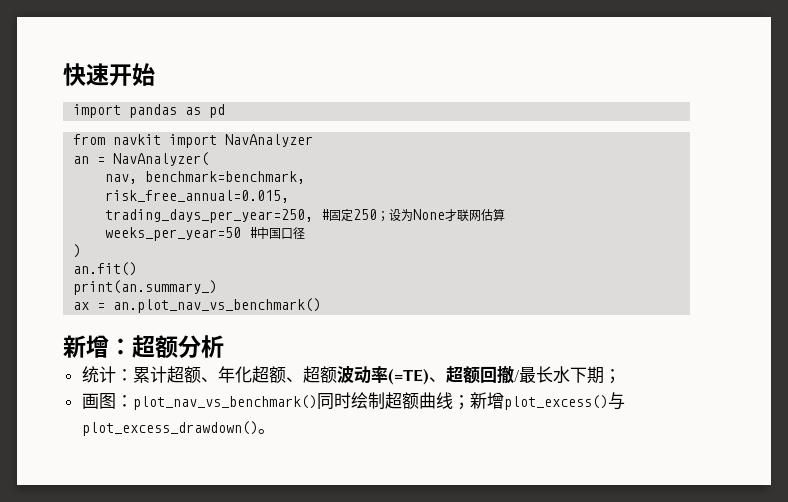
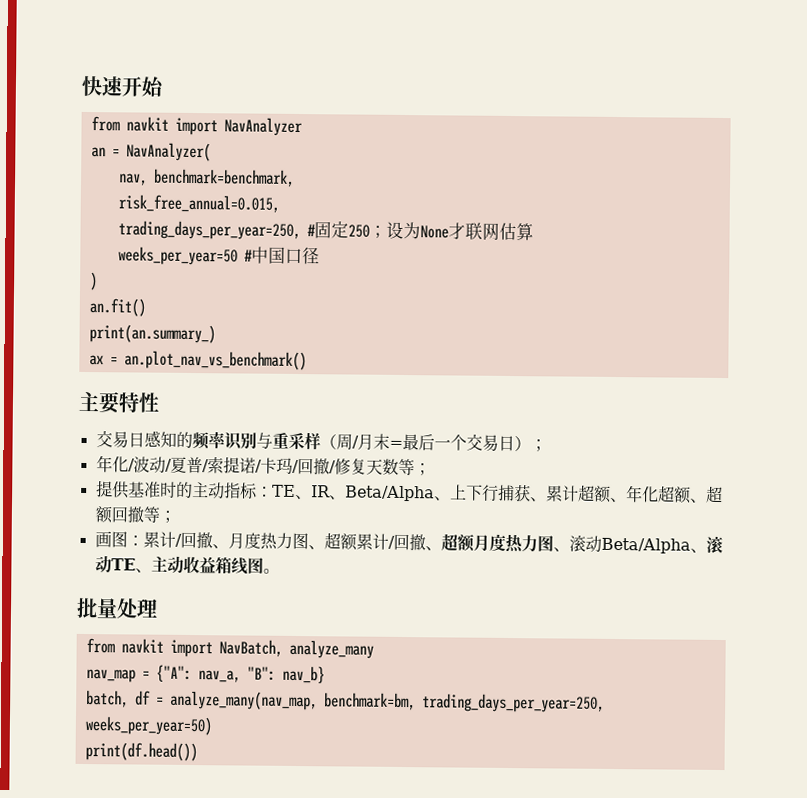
- import pandas as pd
- 新增：超额分析
- 统计：累计超额、年化超额、超额波动率(=TE)、超额回撤/最长水下期；
- 画图：plot_nav_vs_benchmark()同时绘制超额曲线；新增plot_excess()与plot_excess_drawdown()。
+ 主要特性
+ 交易日感知的频率识别与重采样（周/月末=最后一个交易日）；
+ 年化/波动/夏普/索提诺/卡玛/回撤/修复天数等；
+ 提供基准时的主动指标：TE、IR、Beta/Alpha、上下行捕获、累计超额、年化超额、超额回撤等；
+ 画图：累计/回撤、月度热力图、超额累计/回撤、超额月度热力图、滚动Beta/Alpha、滚动TE、主动收益箱线图。
+ 批量处理
+ from navkit import NavBatch, analyze_many
+ nav_map = {"A": nav_a, "B": nav_b}
+ batch, df = analyze_many(nav_map, benchmark=bm, trading_days_per_year=250, weeks_per_year=50)
+ print(df.head())

